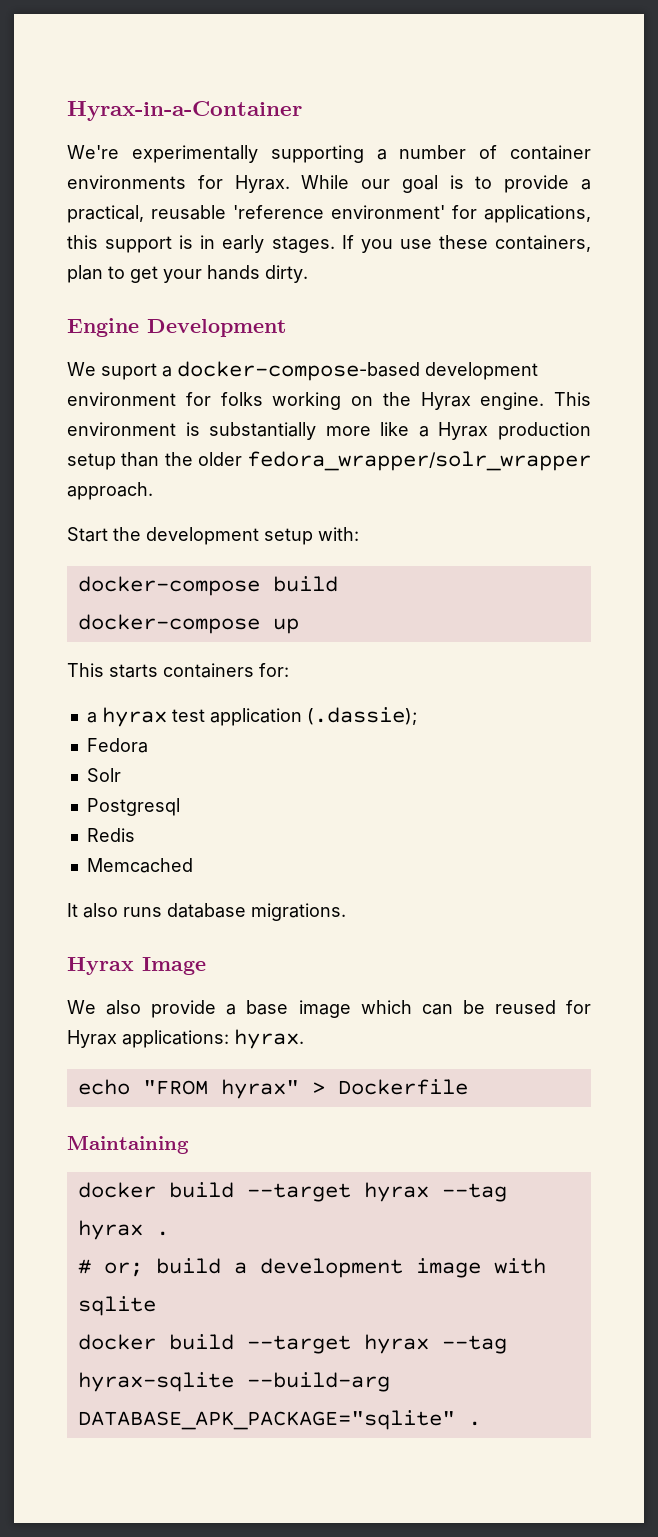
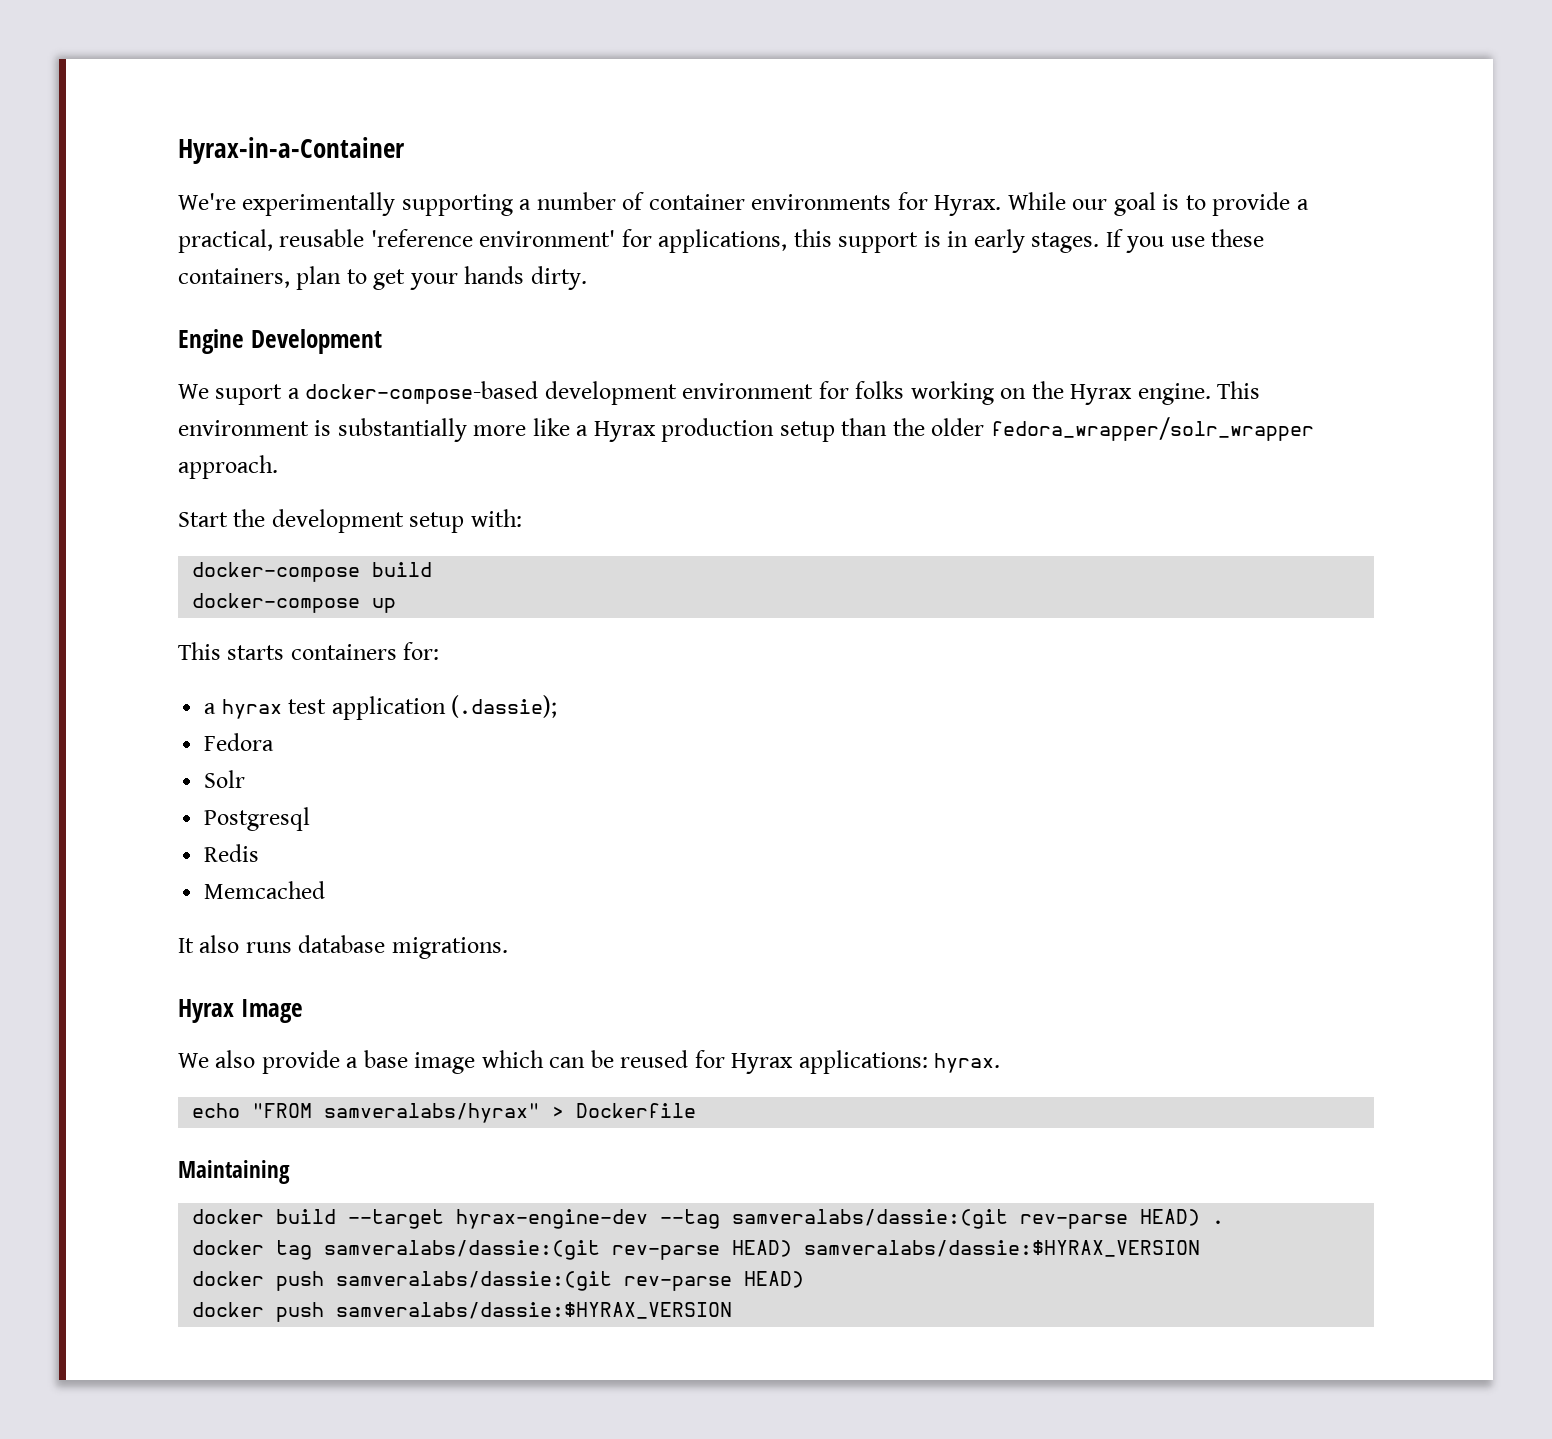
- echo "FROM hyrax" > Dockerfile
+ echo "FROM samveralabs/hyrax" > Dockerfile
- docker build --target hyrax --tag hyrax .
- # or; build a development image with sqlite
- docker build --target hyrax --tag hyrax-sqlite --build-arg DATABASE_APK_PACKAGE="sqlite" .
+ docker build --target hyrax-engine-dev --tag samveralabs/dassie:(git rev-parse HEAD) .
+ docker tag samveralabs/dassie:(git rev-parse HEAD) samveralabs/dassie:$HYRAX_VERSION
+ docker push samveralabs/dassie:(git rev-parse HEAD)
+ docker push samveralabs/dassie:$HYRAX_VERSION

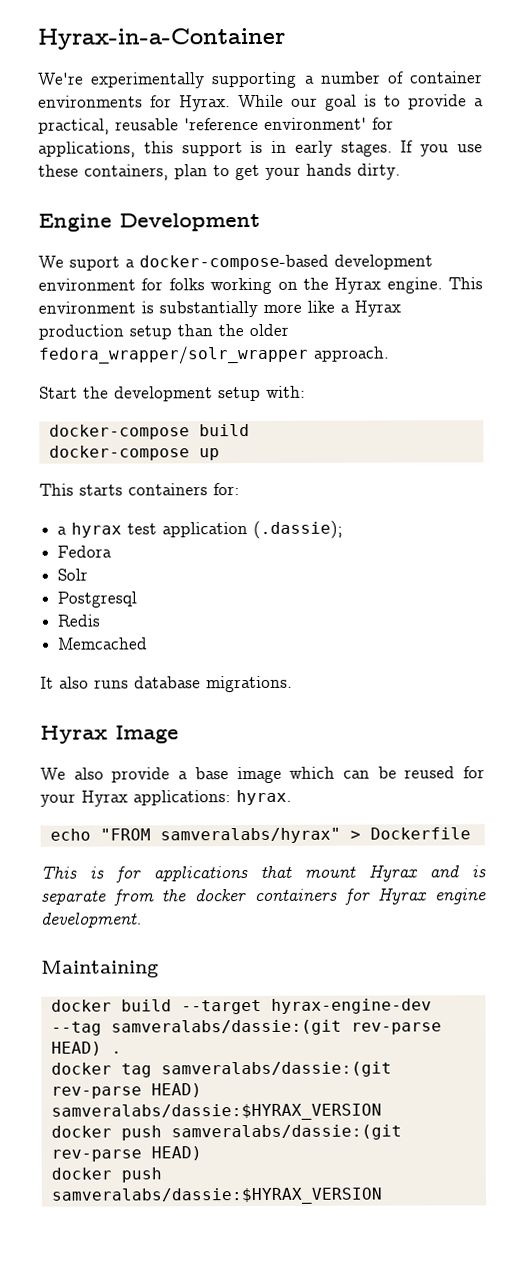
- We also provide a base image which can be reused for Hyrax applications: hyrax.
+ We also provide a base image which can be reused for your Hyrax applications: hyrax.
+ This is for applications that mount Hyrax and is separate from the docker containers for Hyrax engine development.

